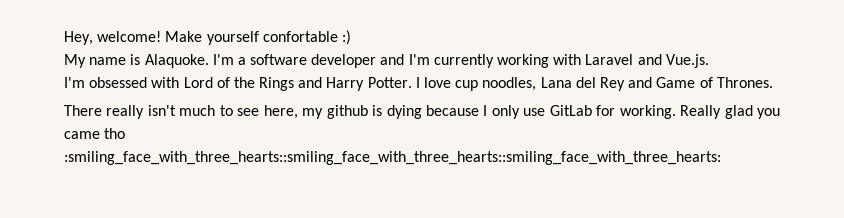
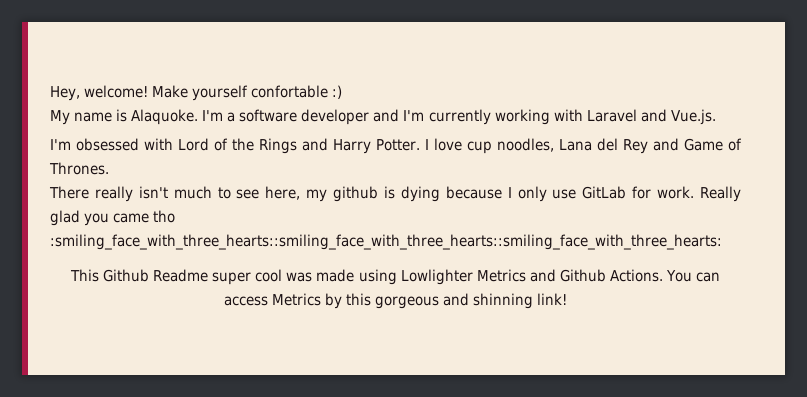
- There really isn't much to see here, my github is dying because I only use GitLab for working.
+ There really isn't much to see here, my github is dying because I only use GitLab for work.
+ This Github Readme super cool was made using Lowlighter Metrics and Github Actions. You can access Metrics by this gorgeous and shinning link!

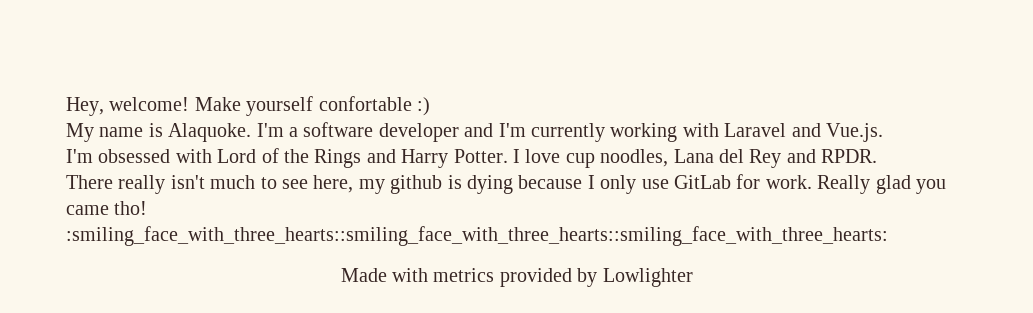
- I love cup noodles, Lana del Rey and Game of Thrones.
+ I love cup noodles, Lana del Rey and RPDR.
- Really glad you came tho :smiling_face_with_three_hearts::smiling_face_with_three_hearts::smiling_face_with_three_hearts:
+ Really glad you came tho! :smiling_face_with_three_hearts::smiling_face_with_three_hearts::smiling_face_with_three_hearts:
- This Github Readme super cool was made using Lowlighter Metrics and Github Actions. You can access Metrics by this gorgeous and shinning link!
+ Made with metrics provided by Lowlighter

